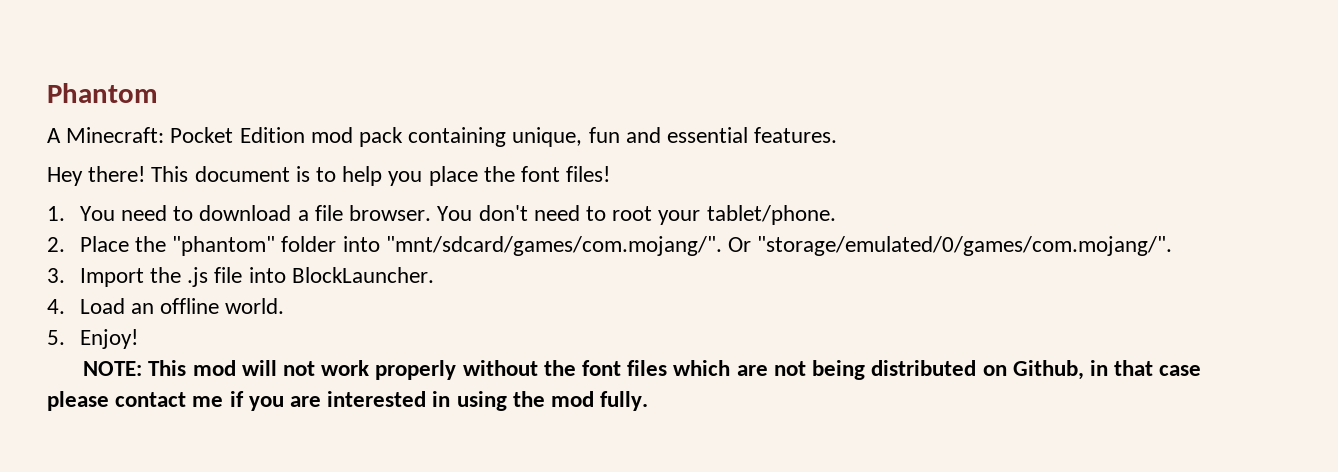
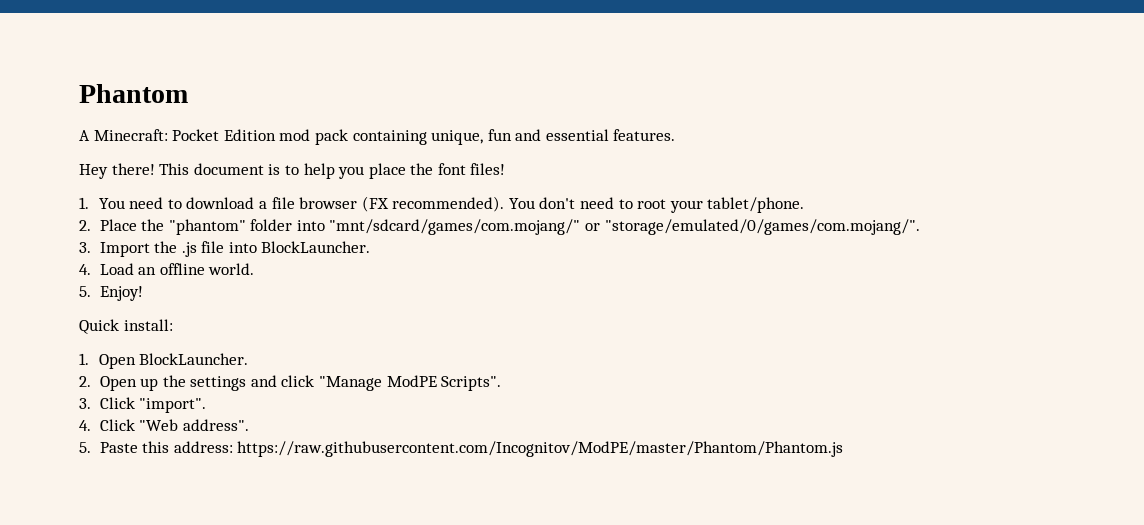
- 1. You need to download a file browser.
+ 1. You need to download a file browser (FX recommended).
- 2. Place the "phantom" folder into "mnt/sdcard/games/com.mojang/". Or "storage/emulated/0/games/com.mojang/".
+ 2. Place the "phantom" folder into "mnt/sdcard/games/com.mojang/" or "storage/emulated/0/games/com.mojang/".
- NOTE: This mod will not work properly without the font files which are not being distributed on Github, in that case please contact me if you are interested in using the mod fully.
+ Quick install:
+ 1. Open BlockLauncher.
+ 2. Open up the settings and click "Manage ModPE Scripts".
+ 3. Click "import".
+ 4. Click "Web address".
+ 5. Paste this address: https://raw.githubusercontent.com/Incognitov/ModPE/master/Phantom/Phantom.js

